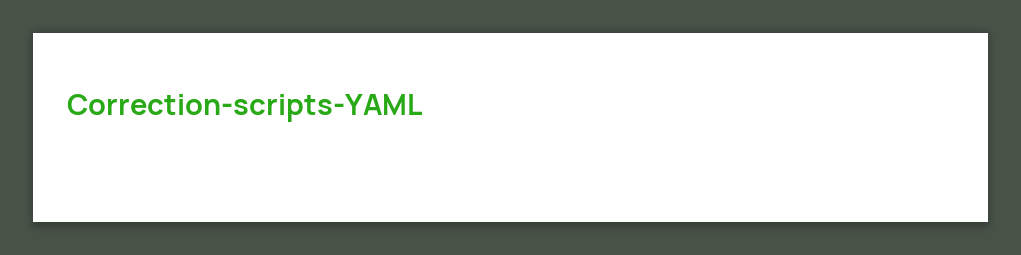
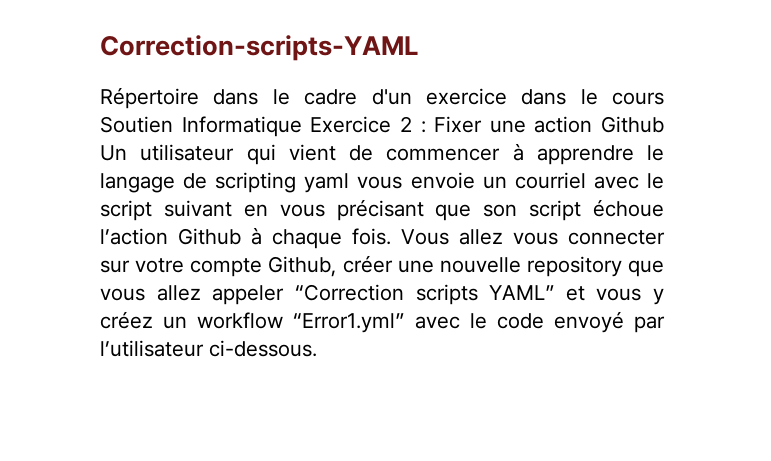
+ Répertoire dans le cadre d'un exercice dans le cours Soutien Informatique Exercice 2 : Fixer une action Github Un utilisateur qui vient de commencer à apprendre le langage de scripting yaml vous envoie un courriel avec le script suivant en vous précisant que son script échoue l’action Github à chaque fois. Vous allez vous connecter sur votre compte Github, créer une nouvelle repository que vous allez appeler “Correction scripts YAML” et vous y créez un workflow “Error1.yml” avec le code envoyé par l’utilisateur ci-dessous.

